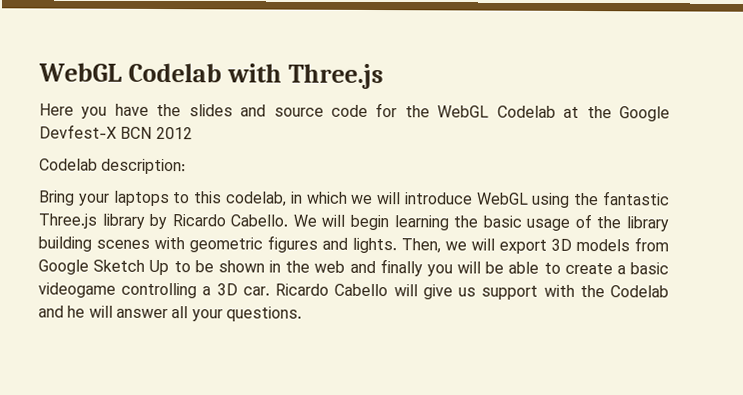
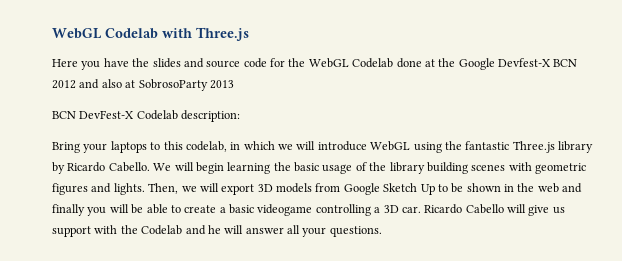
- Here you have the slides and source code for the WebGL Codelab at the Google Devfest-X BCN 2012
- Codelab description:
+ Here you have the slides and source code for the WebGL Codelab done at the Google Devfest-X BCN 2012 and also at SobrosoParty 2013
+ BCN DevFest-X Codelab description:

